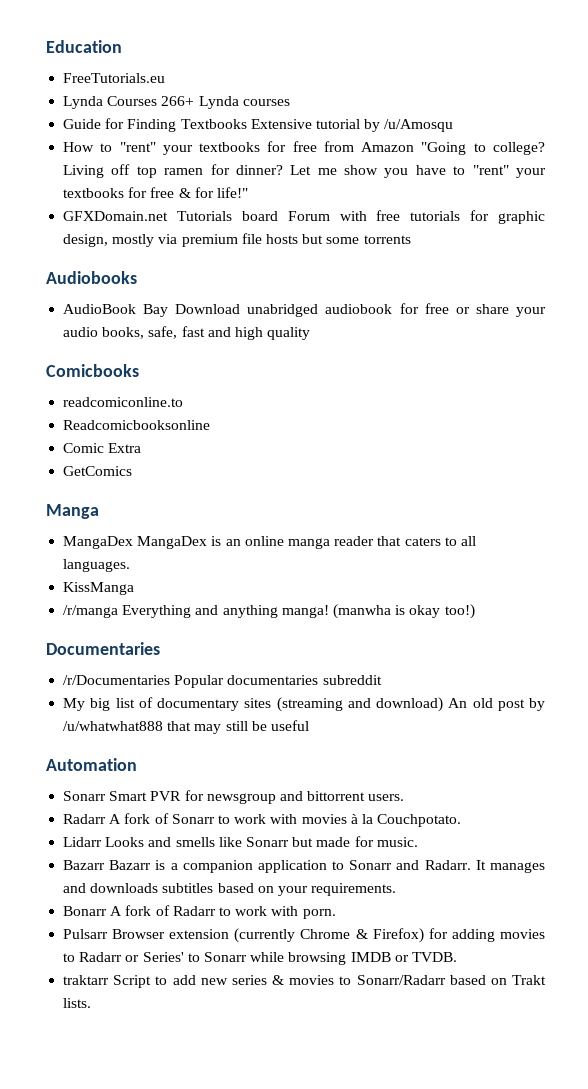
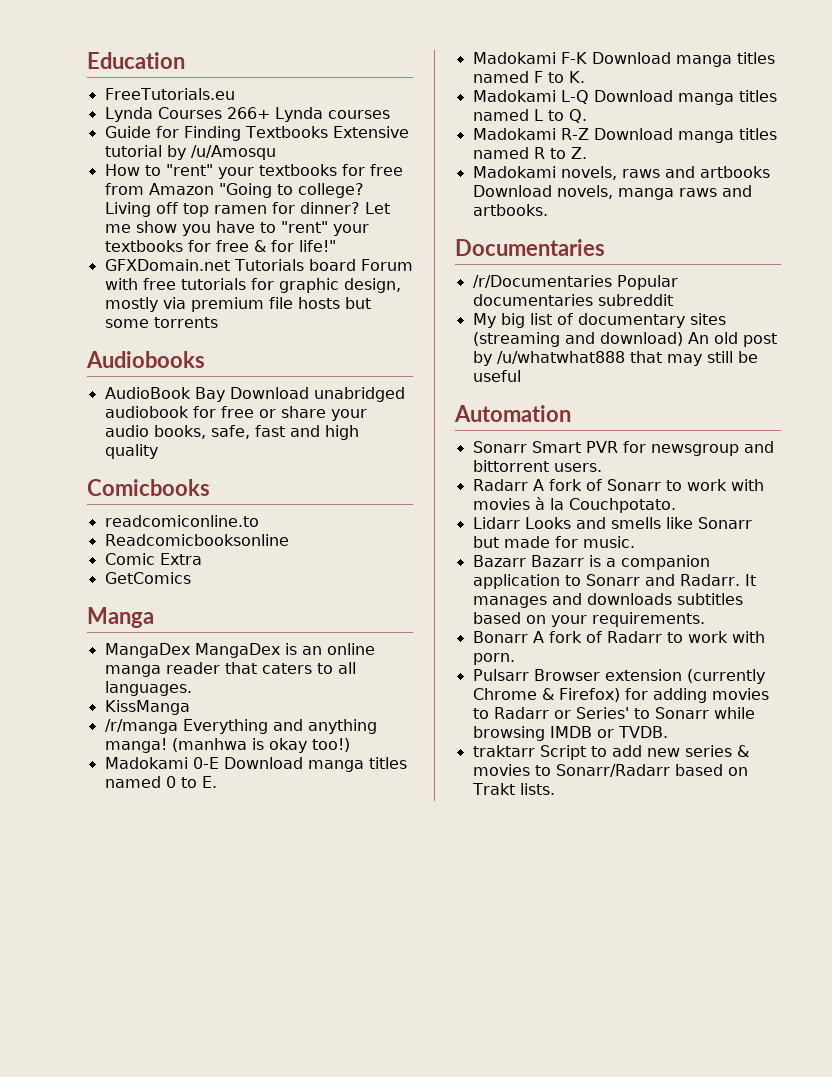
- (manwha is okay too!)
+ (manhwa is okay too!)
+ Madokami 0-E Download manga titles named 0 to E.
+ Madokami F-K Download manga titles named F to K.
+ Madokami L-Q Download manga titles named L to Q.
+ Madokami R-Z Download manga titles named R to Z.
+ Madokami novels, raws and artbooks Download novels, manga raws and artbooks.

